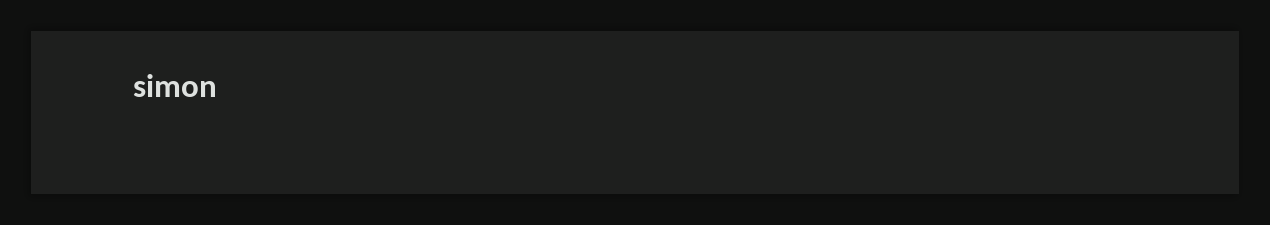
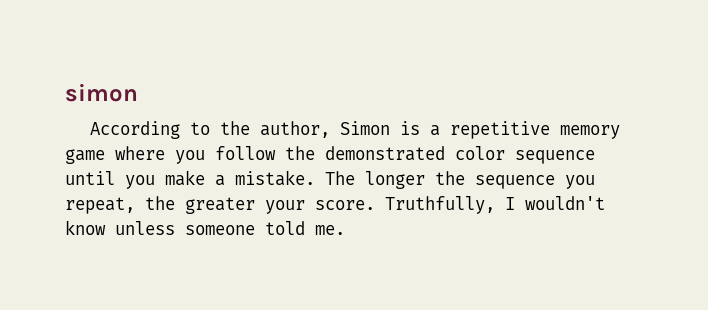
+ According to the author, Simon is a repetitive memory game where you follow the demonstrated color sequence until you make a mistake. The longer the sequence you repeat, the greater your score. Truthfully, I wouldn't know unless someone told me.

